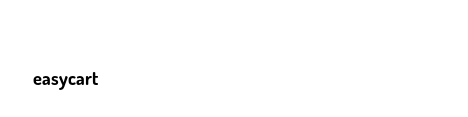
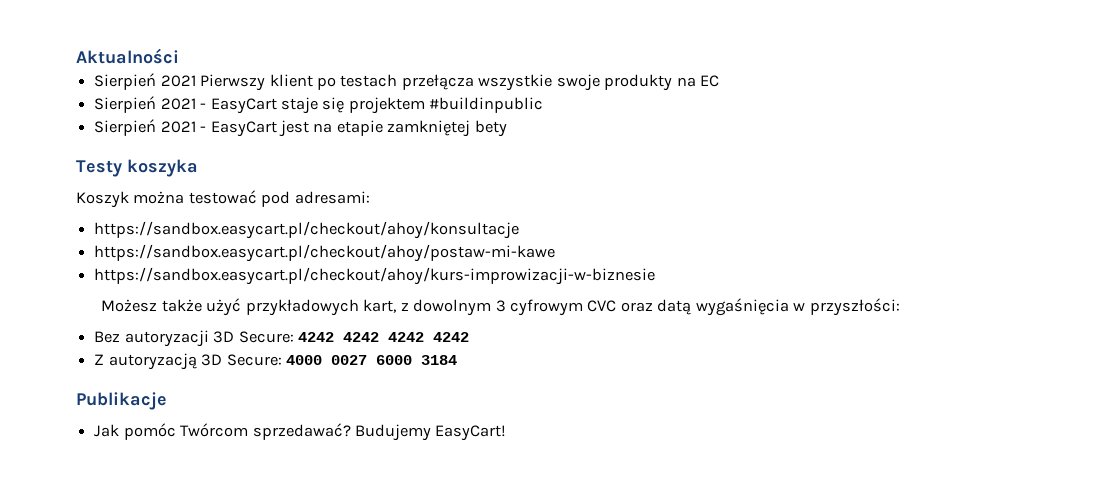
- easycart
+ Aktualności
+ Sierpień 2021 Pierwszy klient po testach przełącza wszystkie swoje produkty na EC
+ Sierpień 2021 - EasyCart staje się projektem #buildinpublic
+ Sierpień 2021 - EasyCart jest na etapie zamkniętej bety
+ Testy koszyka
+ Koszyk można testować pod adresami:
+ https://sandbox.easycart.pl/checkout/ahoy/konsultacje
+ https://sandbox.easycart.pl/checkout/ahoy/postaw-mi-kawe
+ https://sandbox.easycart.pl/checkout/ahoy/kurs-improwizacji-w-biznesie
+ Możesz także użyć przykładowych kart, z dowolnym 3 cyfrowym CVC oraz datą wygaśnięcia w przyszłości:
+ Bez autoryzacji 3D Secure: 4242 4242 4242 4242
+ Z autoryzacją 3D Secure: 4000 0027 6000 3184
+ Publikacje
+ Jak pomóc Twórcom sprzedawać? Budujemy EasyCart!

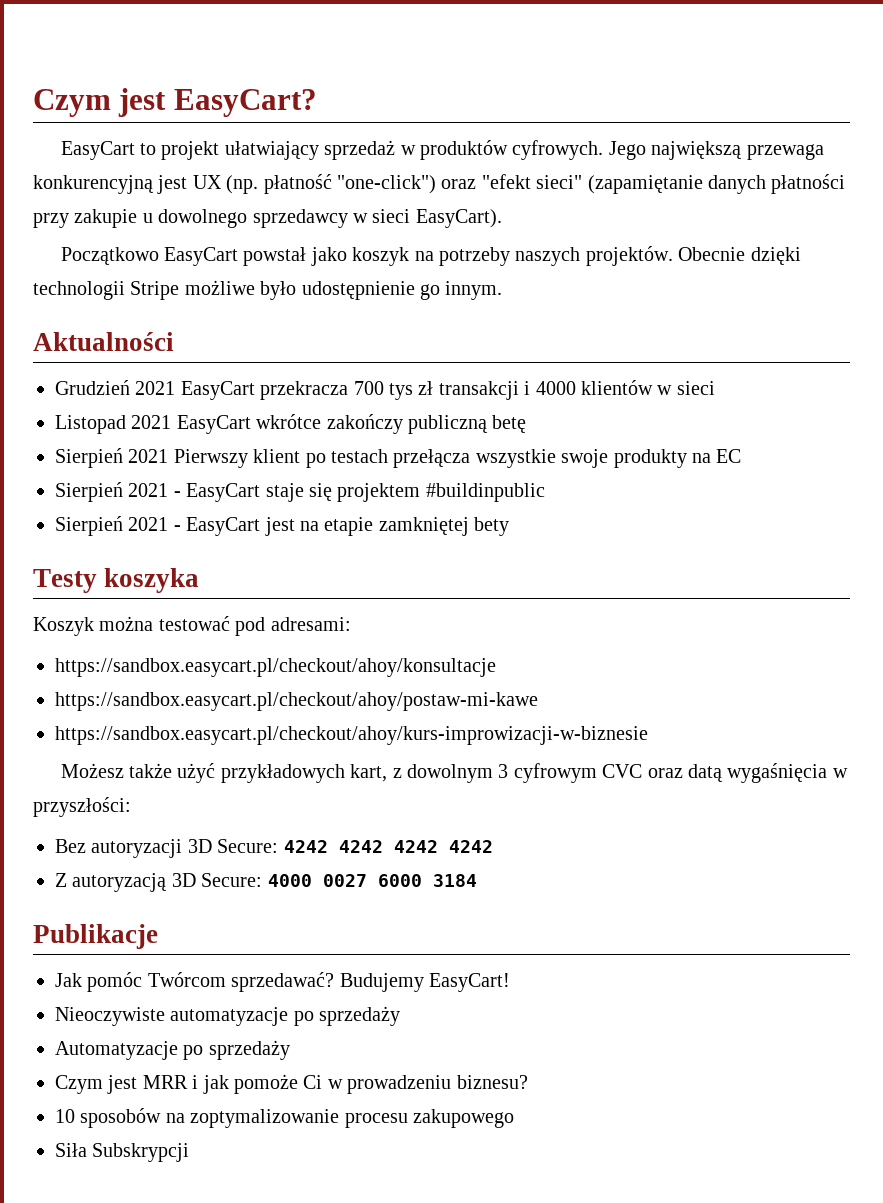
+ Czym jest EasyCart?
+ EasyCart to projekt ułatwiający sprzedaż w produktów cyfrowych. Jego największą przewaga konkurencyjną jest UX (np. płatność "one-click") oraz "efekt sieci" (zapamiętanie danych płatności przy zakupie u dowolnego sprzedawcy w sieci EasyCart).
+ Początkowo EasyCart powstał jako koszyk na potrzeby naszych projektów. Obecnie dzięki technologii Stripe możliwe było udostępnienie go innym.
  Aktualności
+ Grudzień 2021 EasyCart przekracza 700 tys zł transakcji i 4000 klientów w sieci
+ Listopad 2021 EasyCart wkrótce zakończy publiczną betę
+ Nieoczywiste automatyzacje po sprzedaży
+ Automatyzacje po sprzedaży
+ Czym jest MRR i jak pomoże Ci w prowadzeniu biznesu?
+ 10 sposobów na zoptymalizowanie procesu zakupowego
+ Siła Subskrypcji

